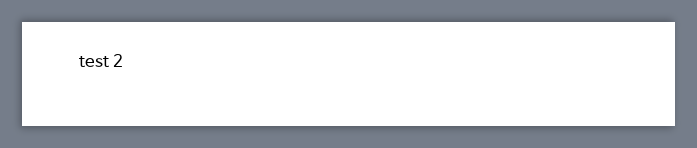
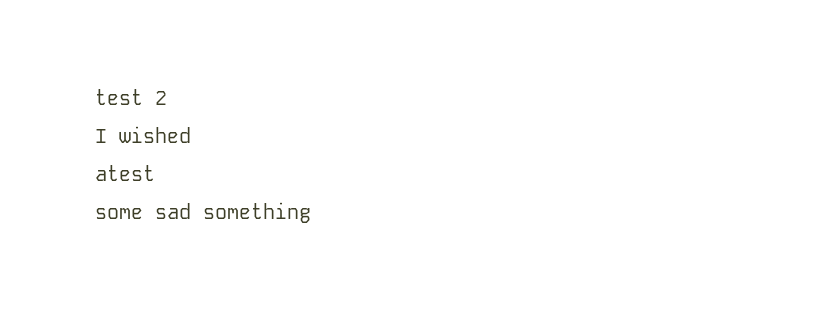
+ I wished
+ atest
+ some sad something

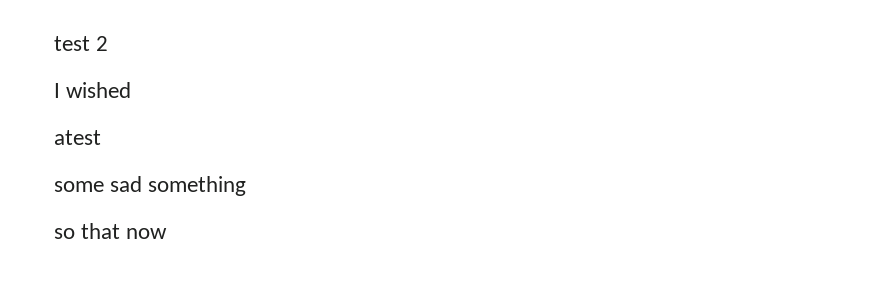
+ so that now

